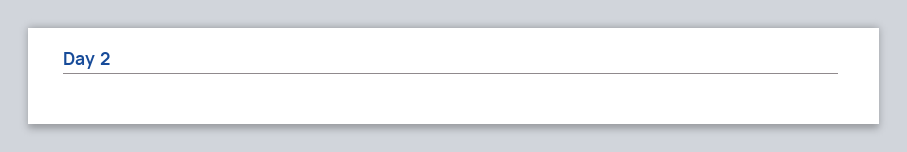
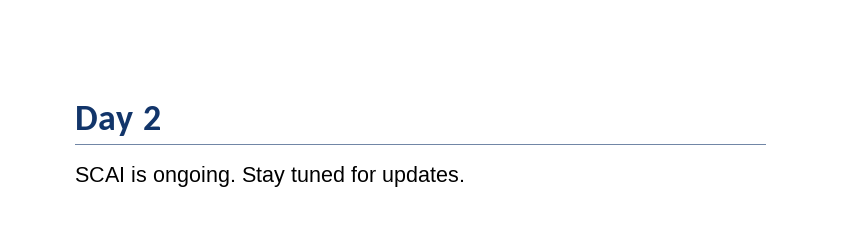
+ SCAI is ongoing. Stay tuned for updates.

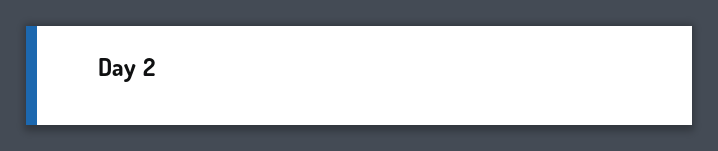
- SCAI is ongoing. Stay tuned for updates.

